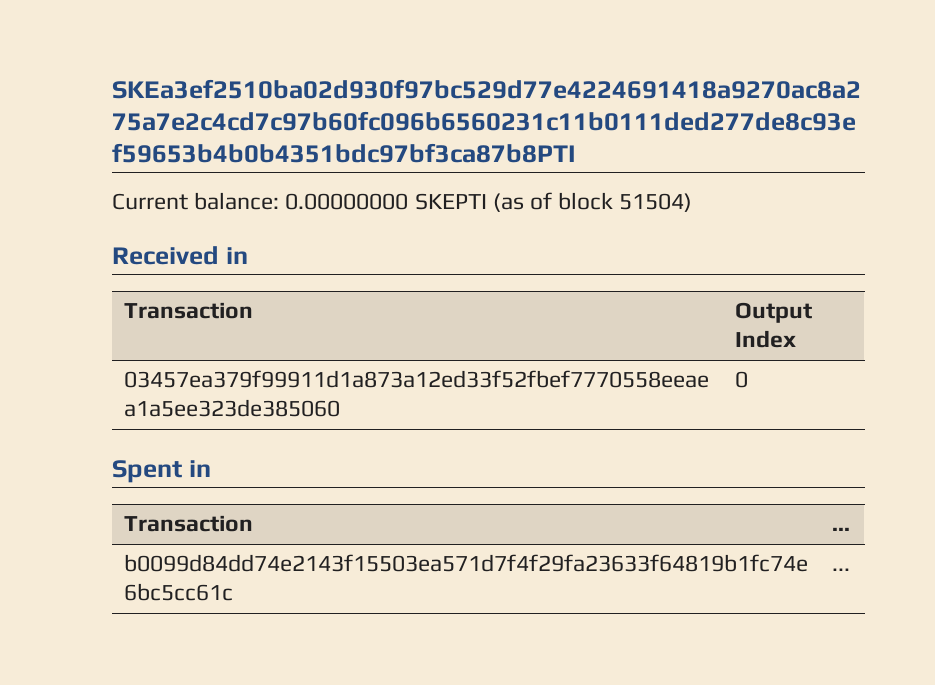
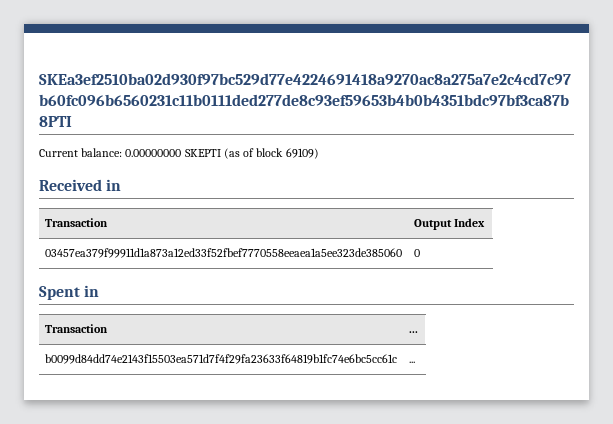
- Current balance: 0.00000000 SKEPTI (as of block 51504)
+ Current balance: 0.00000000 SKEPTI (as of block 69109)

